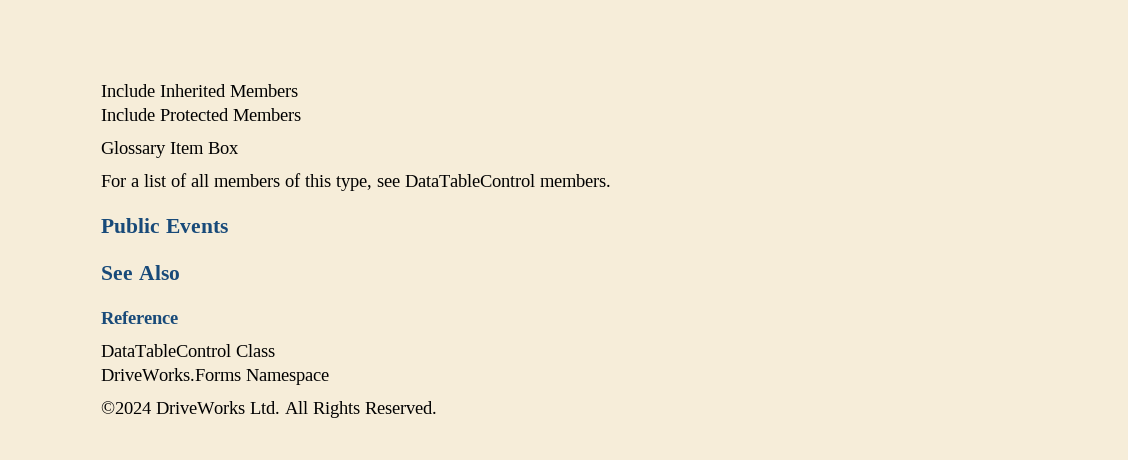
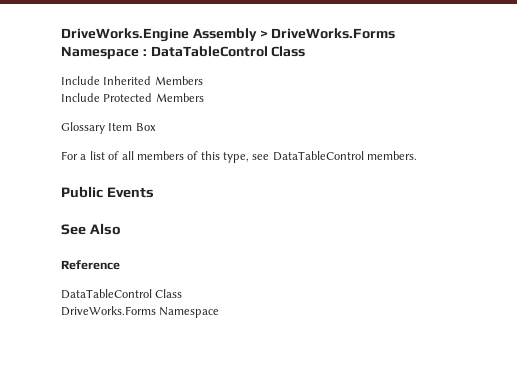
+ DriveWorks.Engine Assembly > DriveWorks.Forms Namespace : DataTableControl Class
- ©2024 DriveWorks Ltd. All Rights Reserved.

